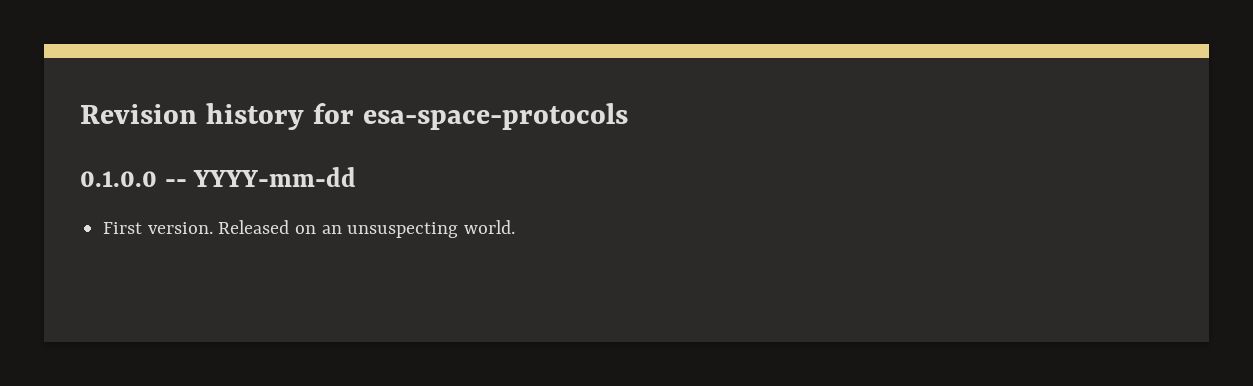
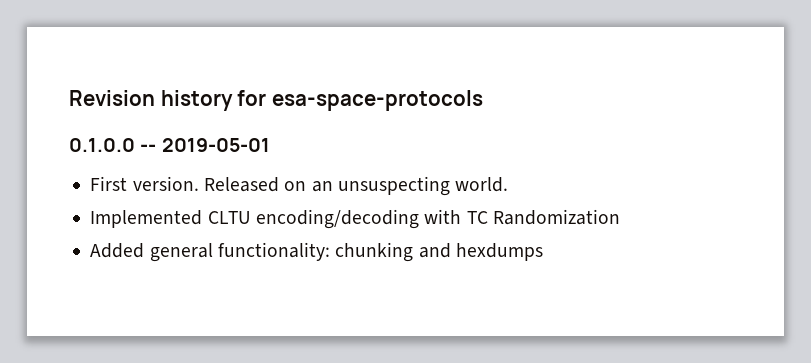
- 0.1.0.0 -- YYYY-mm-dd
+ 0.1.0.0 -- 2019-05-01
+ Implemented CLTU encoding/decoding with TC Randomization
+ Added general functionality: chunking and hexdumps

